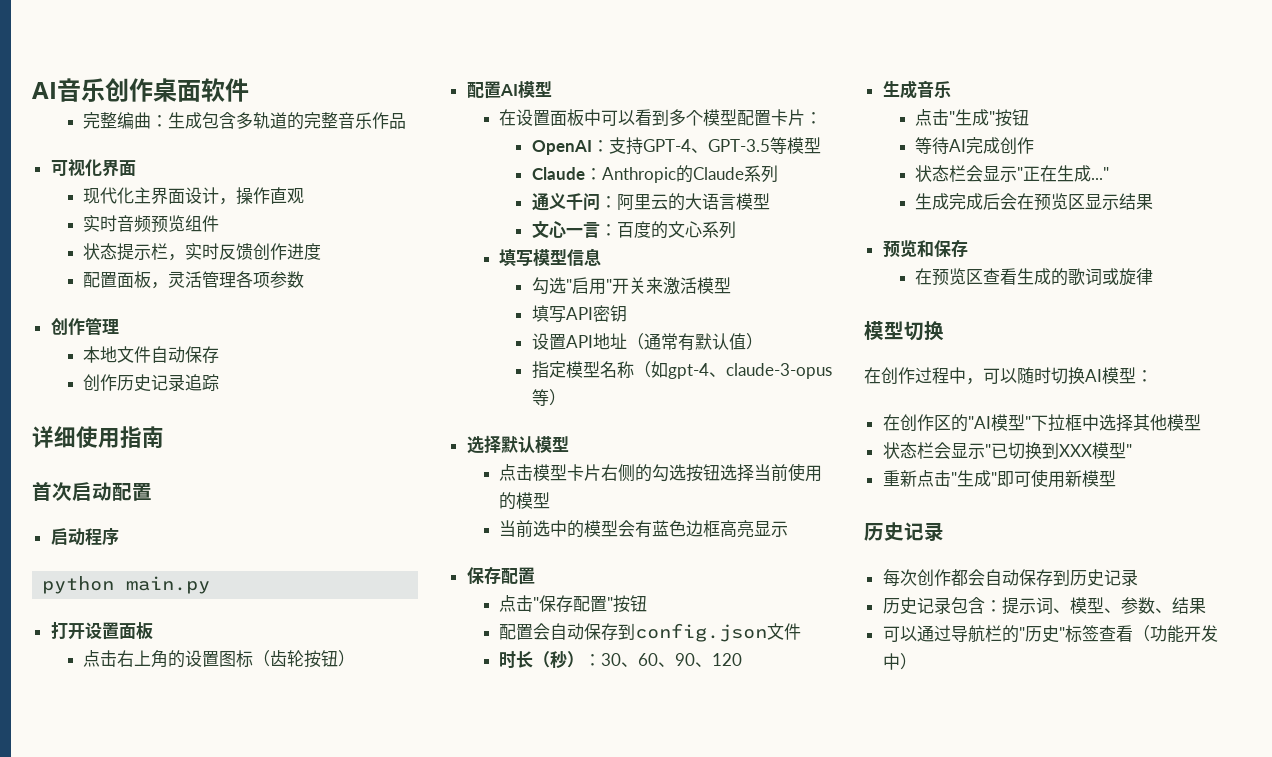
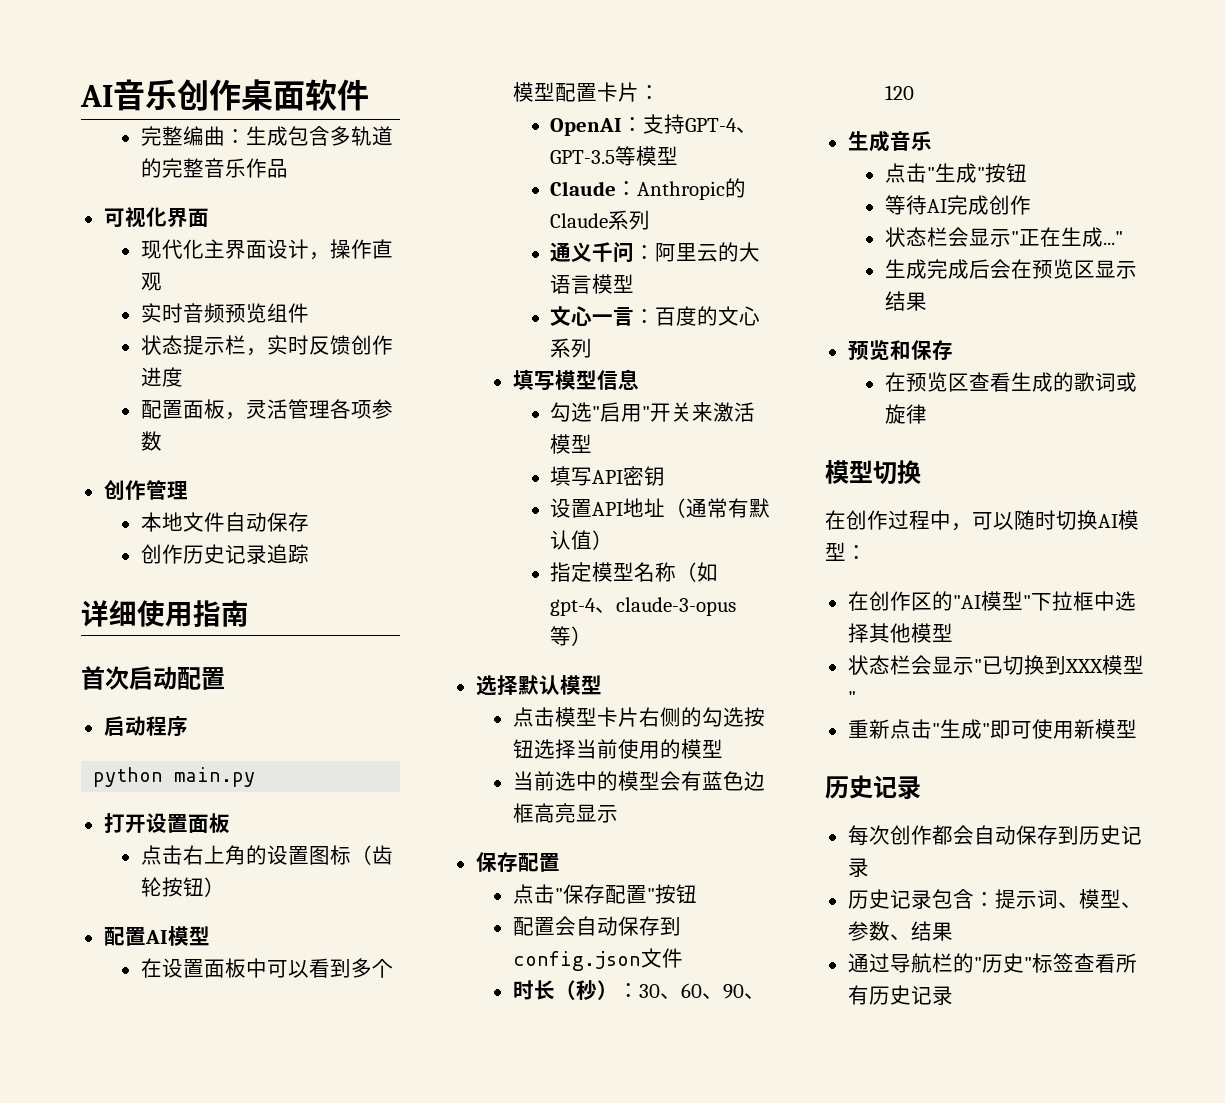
- 可以通过导航栏的"历史"标签查看（功能开发中）
+ 通过导航栏的"历史"标签查看所有历史记录

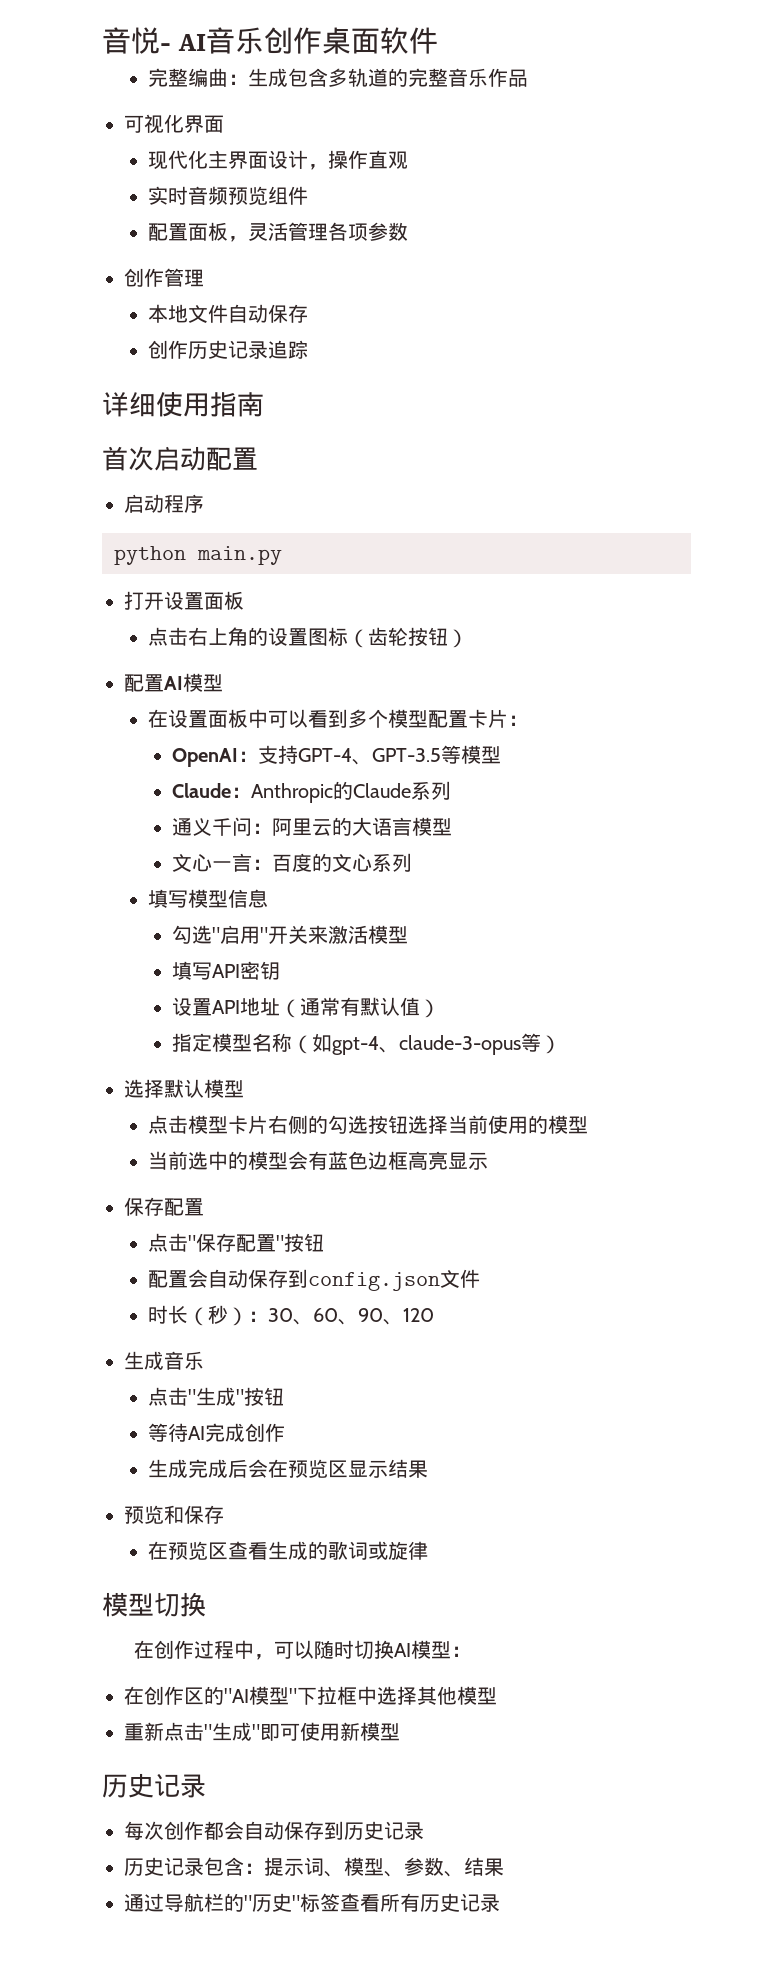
- AI音乐创作桌面软件
+ 音悦- AI音乐创作桌面软件
- 状态提示栏，实时反馈创作进度
- 状态栏会显示"正在生成..."
- 状态栏会显示"已切换到XXX模型"

